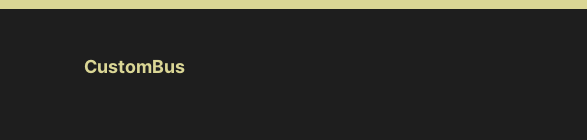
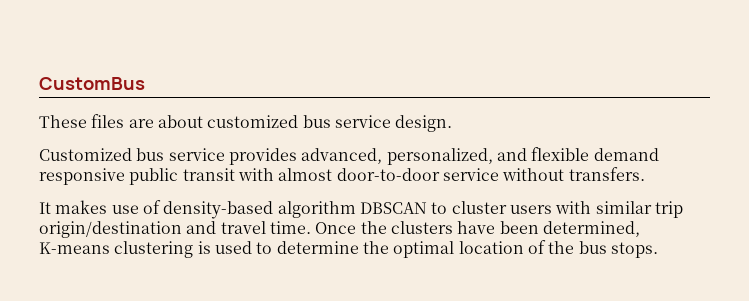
+ These files are about customized bus service design.
+ Customized bus service provides advanced, personalized, and flexible demand responsive public transit with almost door-to-door service without transfers.
+ It makes use of density-based algorithm DBSCAN to cluster users with similar trip origin/destination and travel time. Once the clusters have been determined, K-means clustering is used to determine the optimal location of the bus stops.

